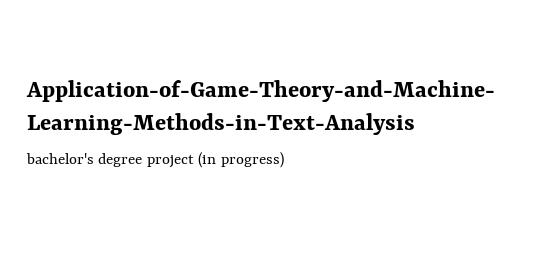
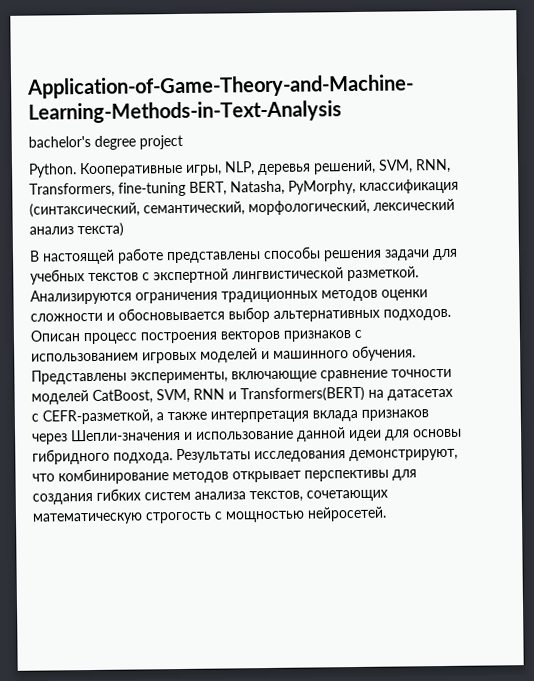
- bachelor's degree project (in progress)
+ bachelor's degree project
+ Python. Кооперативные игры, NLP, деревья решений, SVM, RNN, Transformers, fine-tuning BERT, Natasha, PyMorphy, классификация (синтаксический, семантический, морфологический, лексический анализ текста)
+ В настоящей работе представлены способы решения задачи для учебных текстов с экспертной лингвистической разметкой. Анализируются ограничения традиционных методов оценки сложности и обосновывается выбор альтернативных подходов. Описан процесс построения векторов признаков с использованием игровых моделей и машинного обучения. Представлены эксперименты, включающие сравнение точности моделей CatBoost, SVM, RNN и Transformers(BERT) на датасетах с CEFR-разметкой, а также интерпретация вклада признаков через Шепли-значения и использование данной идеи для основы гибридного подхода. Результаты исследования демонстрируют, что комбинирование методов открывает перспективы для создания гибких систем анализа текстов, сочетающих математическую строгость с мощностью нейросетей.

